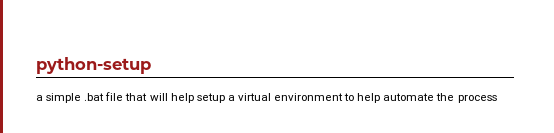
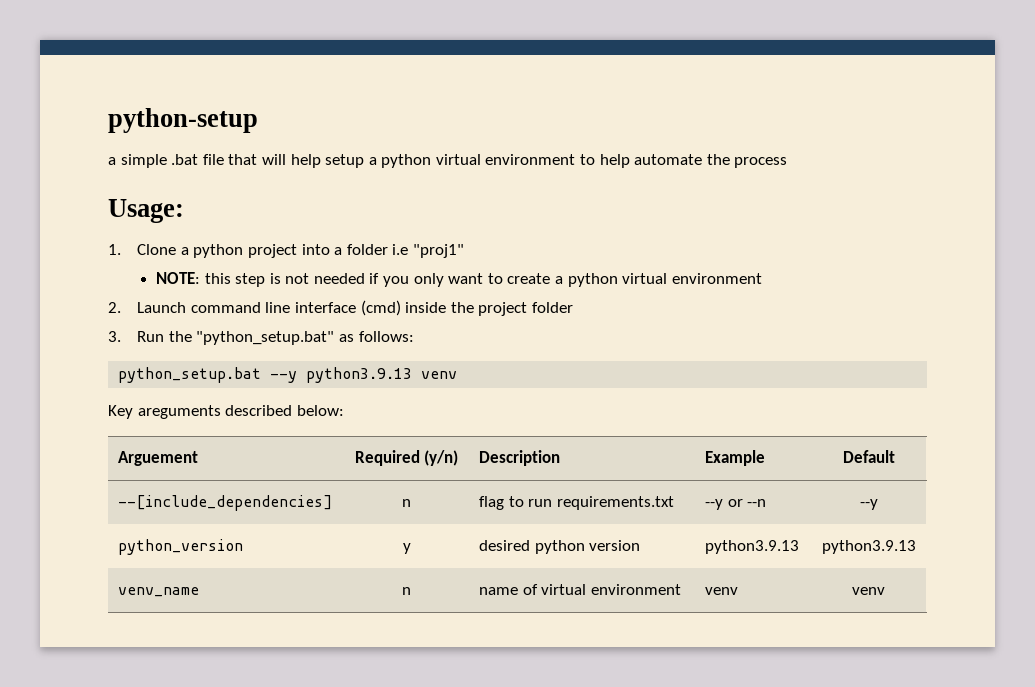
- a simple .bat file that will help setup a virtual environment to help automate the process
+ a simple .bat file that will help setup a python virtual environment to help automate the process
+ Usage:
+ 1. Clone a python project into a folder i.e "proj1"
+ NOTE: this step is not needed if you only want to create a python virtual environment
+ 2. Launch command line interface (cmd) inside the project folder
+ 3. Run the "python_setup.bat" as follows:
+ python_setup.bat --y python3.9.13 venv
+ Key areguments described below:
+ Arguement | Required (y/n) | Description | Example | Default
+ --[include_dependencies] | n | flag to run requirements.txt | --y or --n | --y
+ python_version | y | desired python version | python3.9.13 | python3.9.13
+ venv_name | n | name of virtual environment | venv | venv

